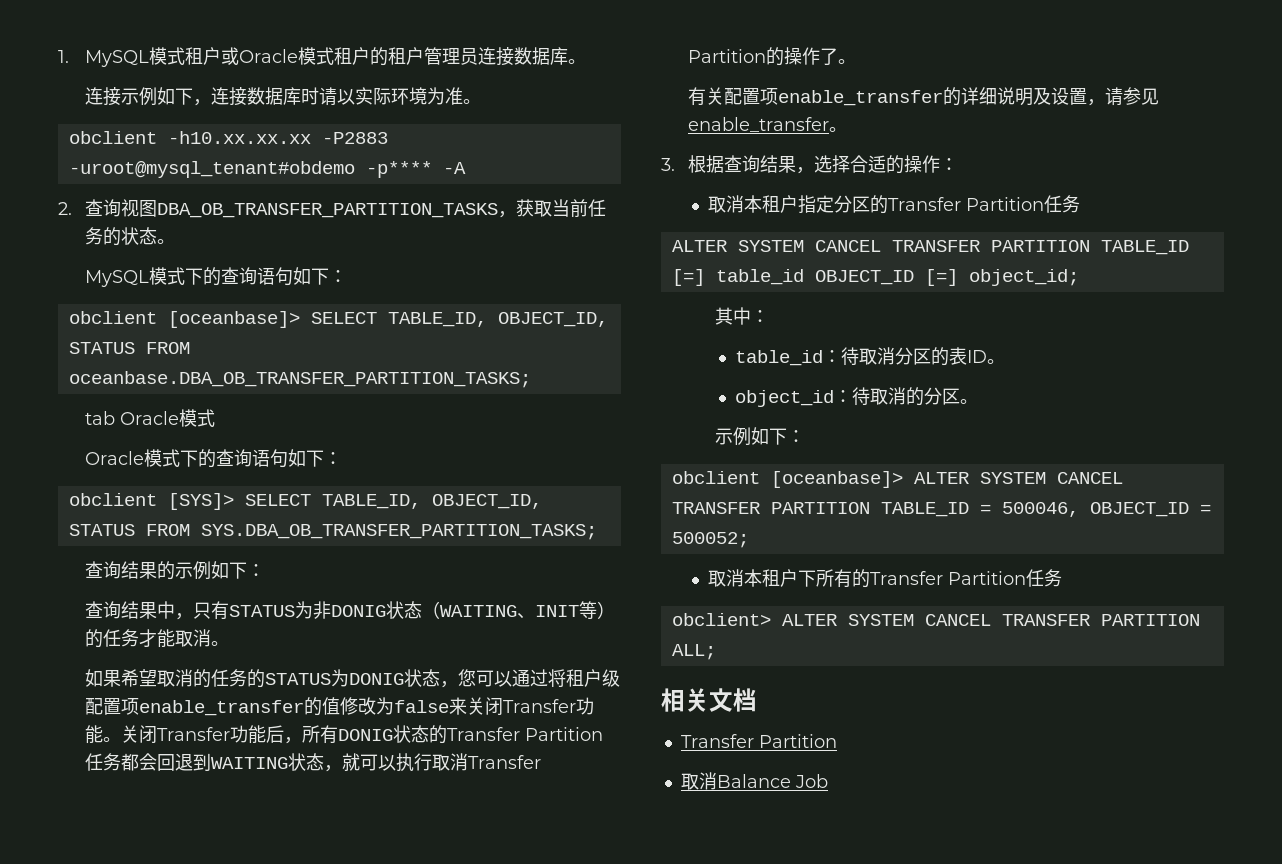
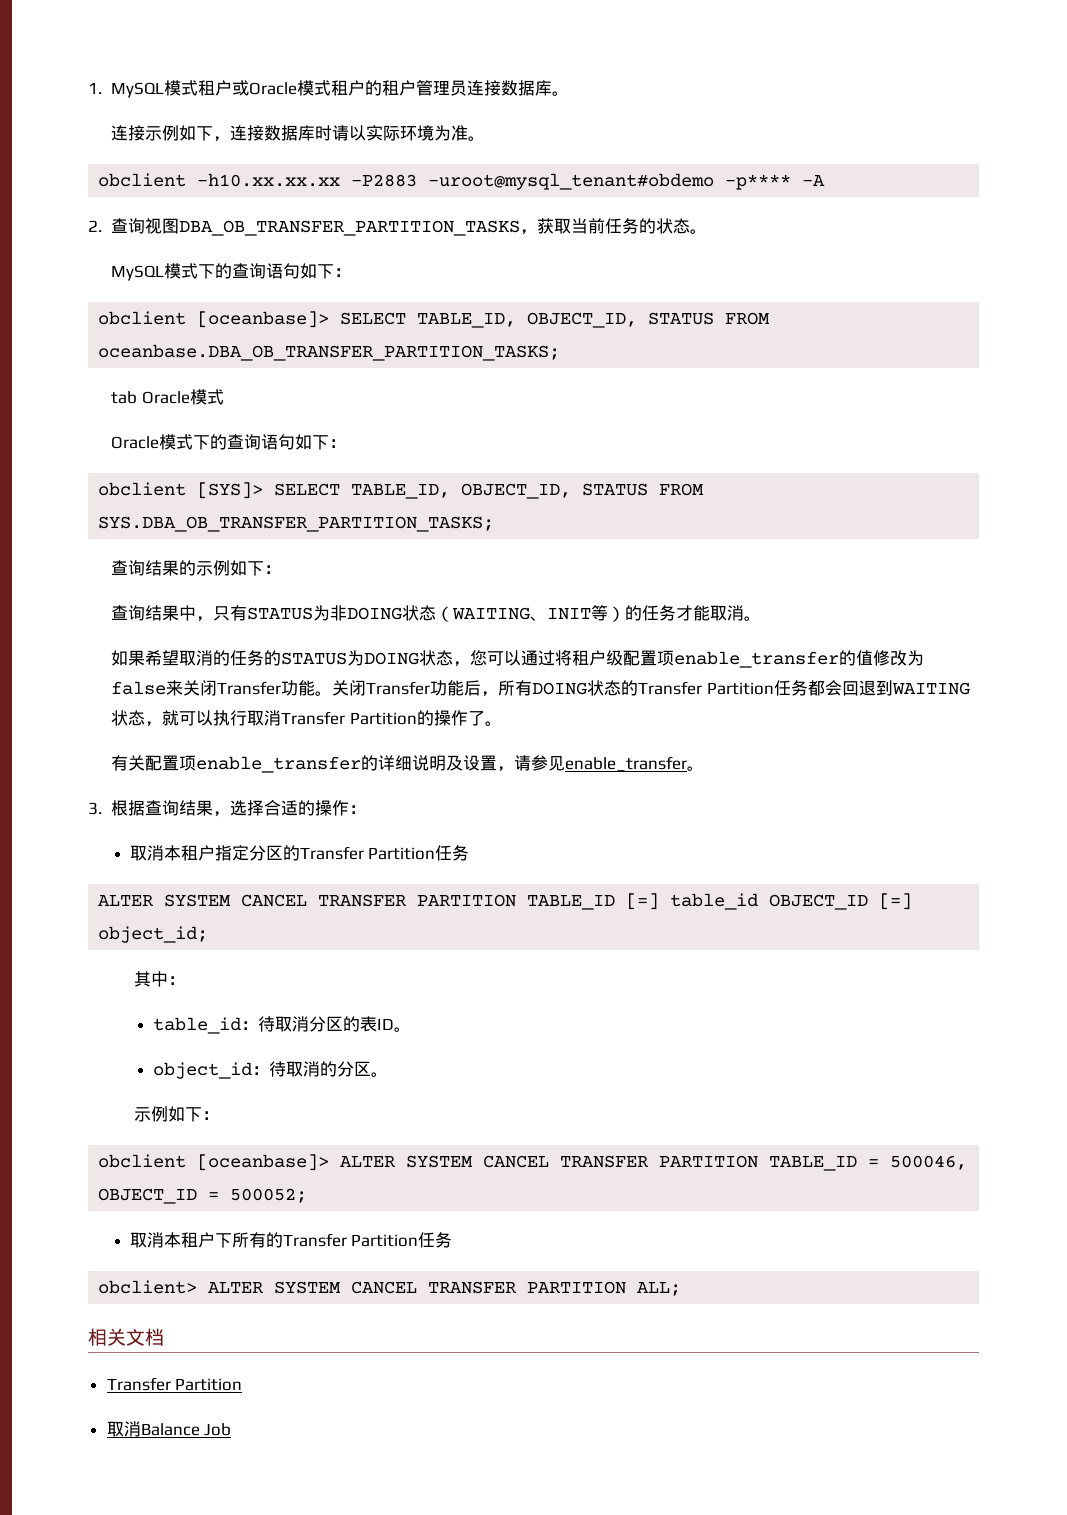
- 查询结果中，只有STATUS为非DONIG状态（WAITING、INIT等）的任务才能取消。
+ 查询结果中，只有STATUS为非DOING状态（WAITING、INIT等）的任务才能取消。
- 如果希望取消的任务的STATUS为DONIG状态，您可以通过将租户级配置项enable_transfer的值修改为false来关闭Transfer功能。
+ 如果希望取消的任务的STATUS为DOING状态，您可以通过将租户级配置项enable_transfer的值修改为false来关闭Transfer功能。
- 关闭Transfer功能后，所有DONIG状态的Transfer Partition任务都会回退到WAITING状态，就可以执行取消Transfer Partition的操作了。
+ 关闭Transfer功能后，所有DOING状态的Transfer Partition任务都会回退到WAITING状态，就可以执行取消Transfer Partition的操作了。

